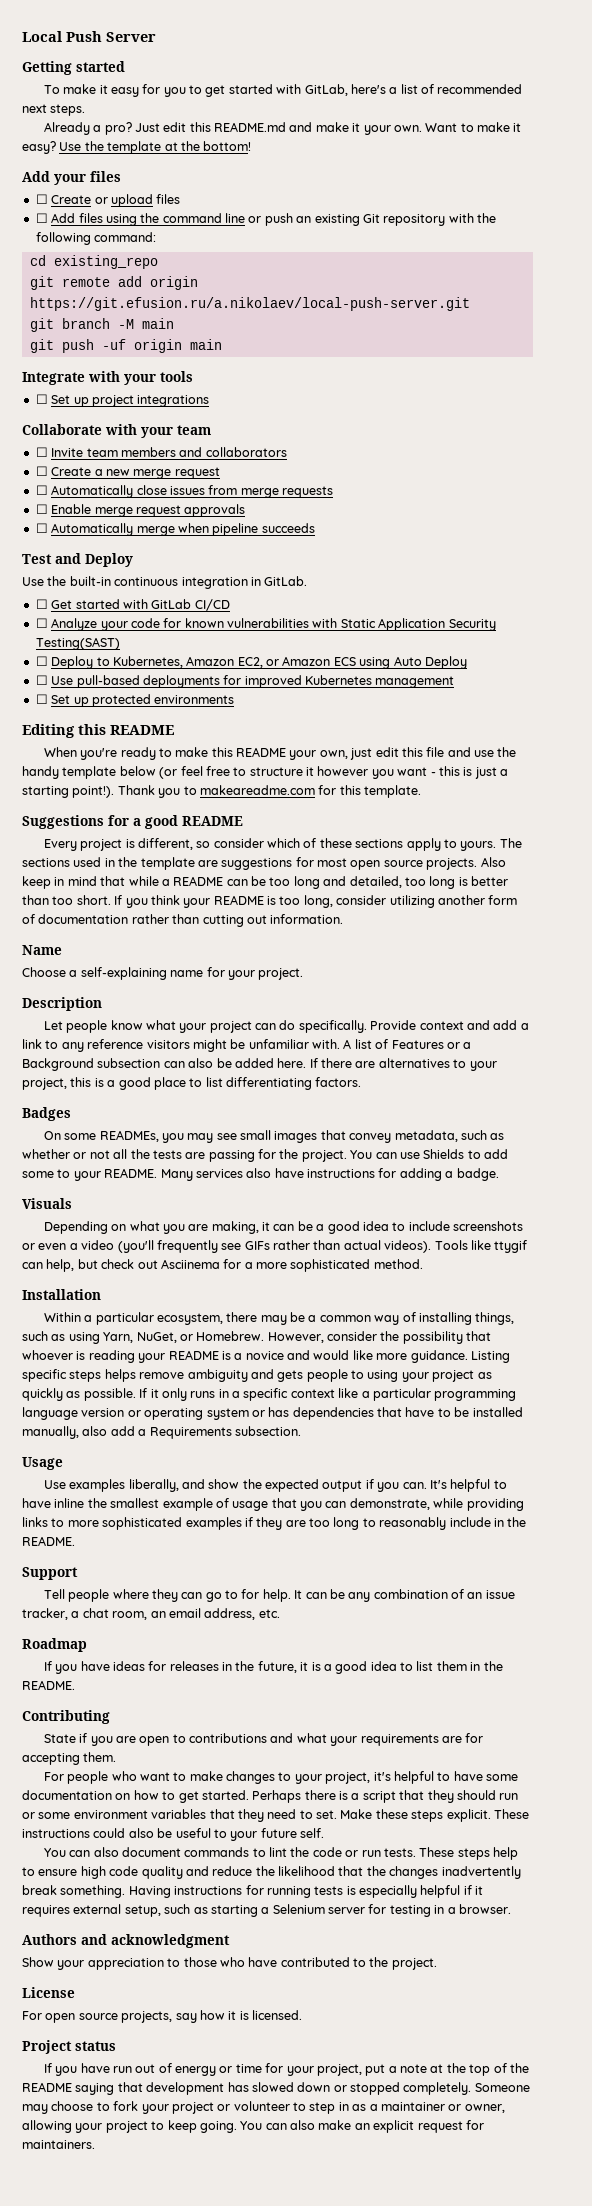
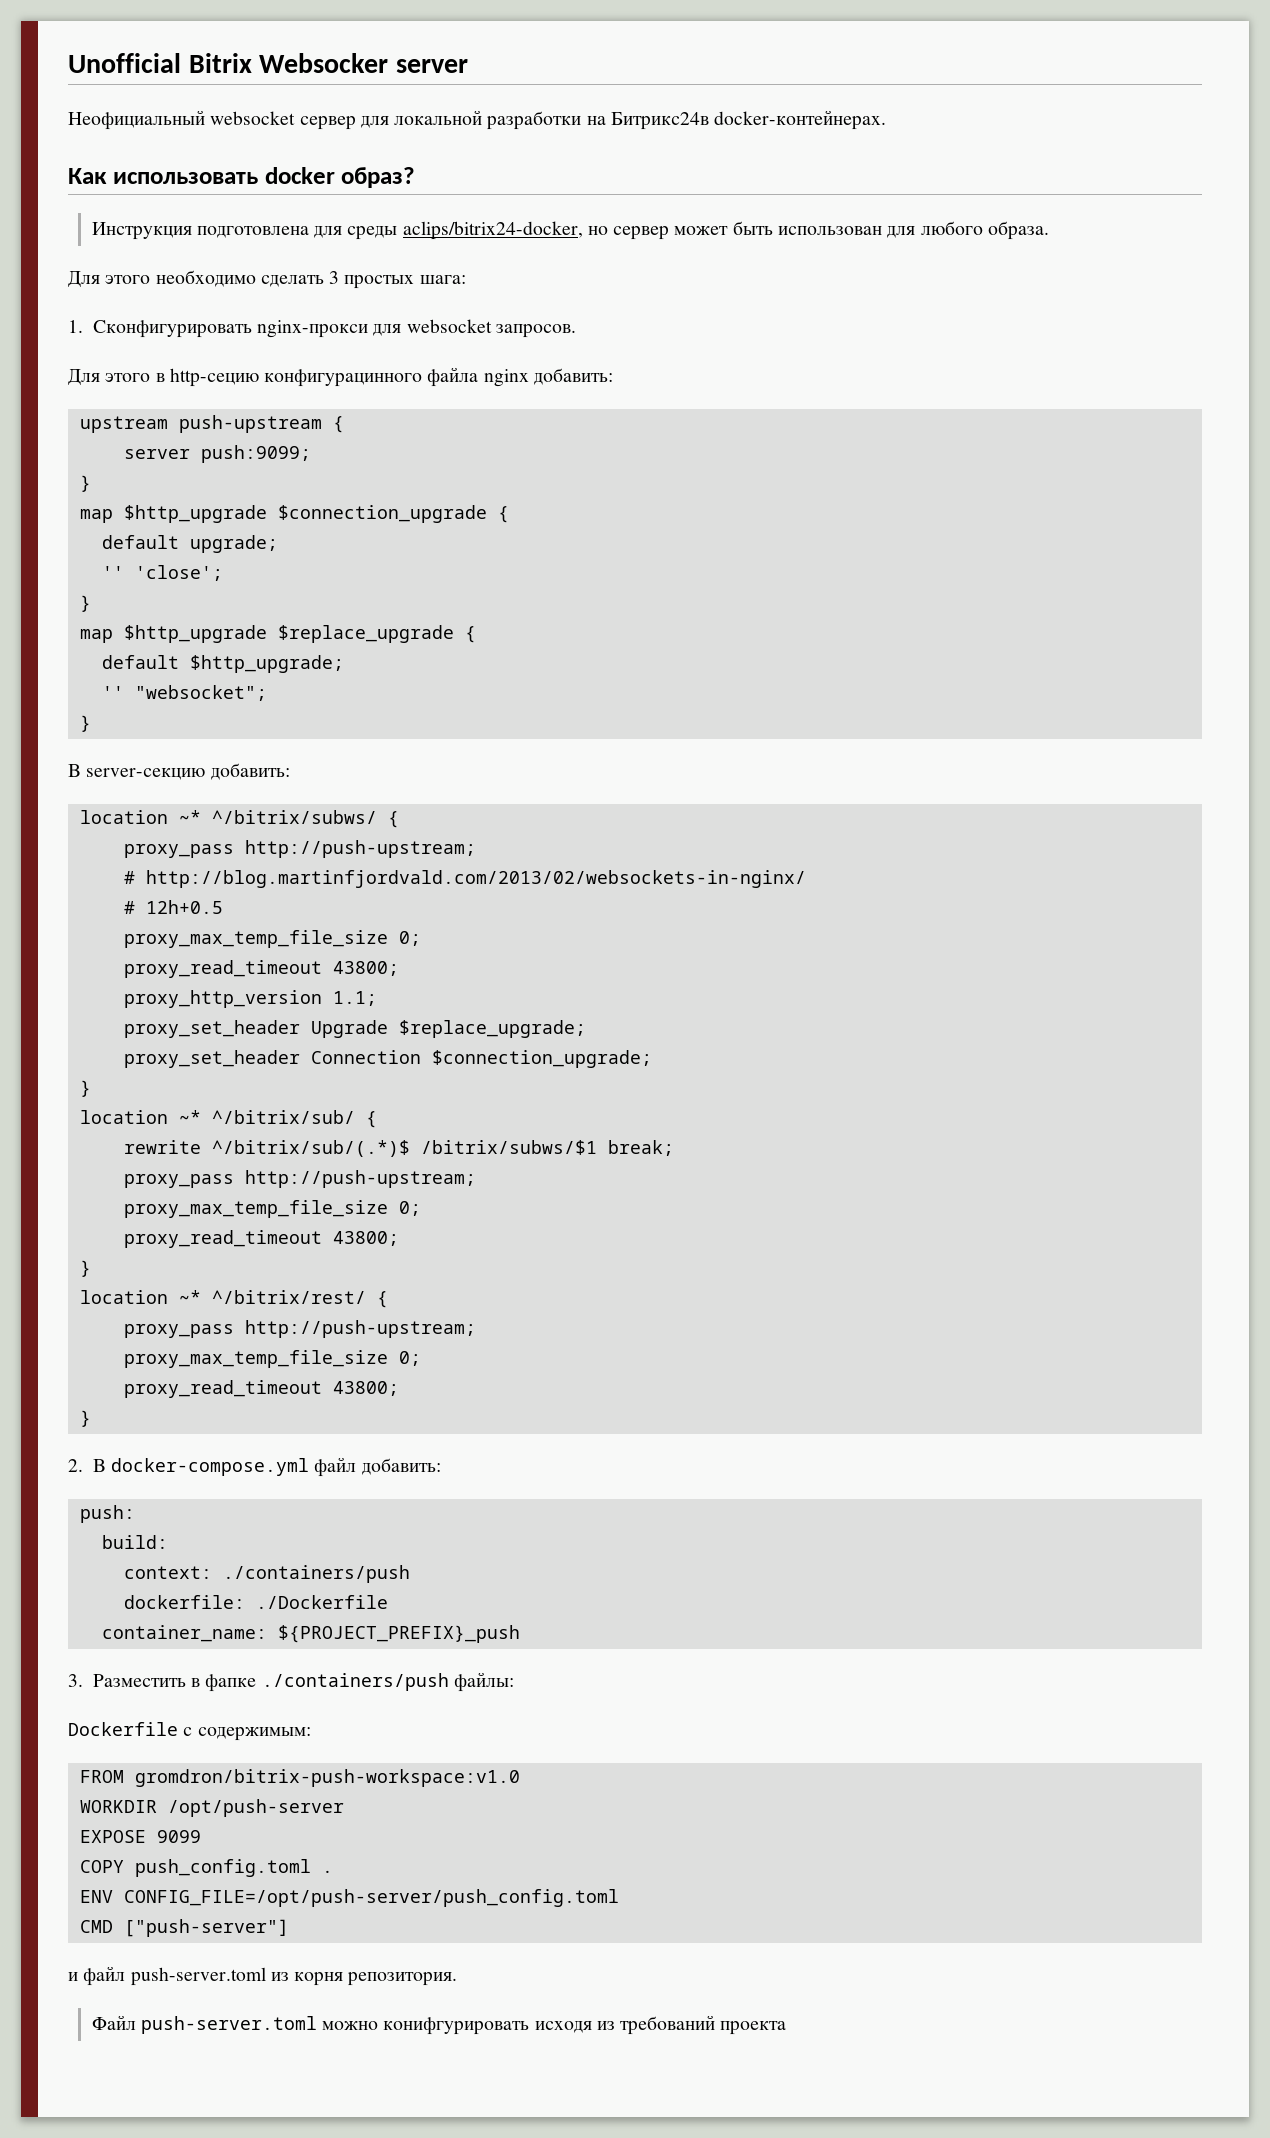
- Local Push Server
- Getting started
- To make it easy for you to get started with GitLab, here's a list of recommended next steps.
- Already a pro? Just edit this README.md and make it your own. Want to make it easy? Use the template at the bottom!
- Add your files
- ☐ Create or upload files
- ☐ Add files using the command line or push an existing Git repository with the following command:
- cd existing_repo
- git remote add origin https://git.efusion.ru/a.nikolaev/local-push-server.git
- git branch -M main
- git push -uf origin main
- Integrate with your tools
- ☐ Set up project integrations
- Collaborate with your team
- ☐ Invite team members and collaborators
- ☐ Create a new merge request
- ☐ Automatically close issues from merge requests
- ☐ Enable merge request approvals
- ☐ Automatically merge when pipeline succeeds
- Test and Deploy
- Use the built-in continuous integration in GitLab.
- ☐ Get started with GitLab CI/CD
- ☐ Analyze your code for known vulnerabilities with Static Application Security Testing(SAST)
- ☐ Deploy to Kubernetes, Amazon EC2, or Amazon ECS using Auto Deploy
- ☐ Use pull-based deployments for improved Kubernetes management
- ☐ Set up protected environments
- Editing this README
- When you're ready to make this README your own, just edit this file and use the handy template below (or feel free to structure it however you want - this is just a starting point!). Thank you to makeareadme.com for this template.
- Suggestions for a good README
- Every project is different, so consider which of these sections apply to yours. The sections used in the template are suggestions for most open source projects. Also keep in mind that while a README can be too long and detailed, too long is better than too short. If you think your README is too long, consider utilizing another form of documentation rather than cutting out information.
- Name
- Choose a self-explaining name for your project.
- Description
- Let people know what your project can do specifically. Provide context and add a link to any reference visitors might be unfamiliar with. A list of Features or a Background subsection can also be added here. If there are alternatives to your project, this is a good place to list differentiating factors.
- Badges
- On some READMEs, you may see small images that convey metadata, such as whether or not all the tests are passing for the project. You can use Shields to add some to your README. Many services also have instructions for adding a badge.
- Visuals
- Depending on what you are making, it can be a good idea to include screenshots or even a video (you'll frequently see GIFs rather than actual videos). Tools like ttygif can help, but check out Asciinema for a more sophisticated method.
- Installation
- Within a particular ecosystem, there may be a common way of installing things, such as using Yarn, NuGet, or Homebrew. However, consider the possibility that whoever is reading your README is a novice and would like more guidance. Listing specific steps helps remove ambiguity and gets people to using your project as quickly as possible. If it only runs in a specific context like a particular programming language version or operating system or has dependencies that have to be installed manually, also add a Requirements subsection.
- Usage
- Use examples liberally, and show the expected output if you can. It's helpful to have inline the smallest example of usage that you can demonstrate, while providing links to more sophisticated examples if they are too long to reasonably include in the README.
- Support
- Tell people where they can go to for help. It can be any combination of an issue tracker, a chat room, an email address, etc.
- Roadmap
- If you have ideas for releases in the future, it is a good idea to list them in the README.
- Contributing
- State if you are open to contributions and what your requirements are for accepting them.
- For people who want to make changes to your project, it's helpful to have some documentation on how to get started. Perhaps there is a script that they should run or some environment variables that they need to set. Make these steps explicit. These instructions could also be useful to your future self.
- You can also document commands to lint the code or run tests. These steps help to ensure high code quality and reduce the likelihood that the changes inadvertently break something. Having instructions for running tests is especially helpful if it requires external setup, such as starting a Selenium server for testing in a browser.
- Authors and acknowledgment
- Show your appreciation to those who have contributed to the project.
- License
- For open source projects, say how it is licensed.
- Project status
- If you have run out of energy or time for your project, put a note at the top of the README saying that development has slowed down or stopped completely. Someone may choose to fork your project or volunteer to step in as a maintainer or owner, allowing your project to keep going. You can also make an explicit request for maintainers.
+ Unofficial Bitrix Websocker server
+ Неофициальный websocket сервер для локальной разработки на Битрикс24в docker-контейнерах.
+ Как использовать docker образ?
+ Инструкция подготовлена для среды aclips/bitrix24-docker, но сервер может быть использован для любого образа.
+ Для этого необходимо сделать 3 простых шага:
+ 1. Сконфигурировать nginx-прокси для websocket запросов.
+ Для этого в http-сецию конфигурацинного файла nginx добавить:
+ upstream push-upstream {
+ server push:9099;
+ }
+ map $http_upgrade $connection_upgrade {
+ default upgrade;
+ '' 'close';
+ }
+ map $http_upgrade $replace_upgrade {
+ default $http_upgrade;
+ '' "websocket";
+ }
+ В server-секцию добавить:
+ location ~* ^/bitrix/subws/ {
+ proxy_pass http://push-upstream;
+ # http://blog.martinfjordvald.com/2013/02/websockets-in-nginx/
+ # 12h+0.5
+ proxy_max_temp_file_size 0;
+ proxy_read_timeout 43800;
+ proxy_http_version 1.1;
+ proxy_set_header Upgrade $replace_upgrade;
+ proxy_set_header Connection $connection_upgrade;
+ }
+ location ~* ^/bitrix/sub/ {
+ rewrite ^/bitrix/sub/(.*)$ /bitrix/subws/$1 break;
+ proxy_pass http://push-upstream;
+ proxy_max_temp_file_size 0;
+ proxy_read_timeout 43800;
+ }
+ location ~* ^/bitrix/rest/ {
+ proxy_pass http://push-upstream;
+ proxy_max_temp_file_size 0;
+ proxy_read_timeout 43800;
+ }
+ 2. В docker-compose.yml файл добавить:
+ push:
+ build:
+ context: ./containers/push
+ dockerfile: ./Dockerfile
+ container_name: ${PROJECT_PREFIX}_push
+ 3. Разместить в фапке ./containers/push файлы:
+ Dockerfile с содержимым:
+ FROM gromdron/bitrix-push-workspace:v1.0
+ WORKDIR /opt/push-server
+ EXPOSE 9099
+ COPY push_config.toml .
+ ENV CONFIG_FILE=/opt/push-server/push_config.toml
+ CMD ["push-server"]
+ и файл push-server.toml из корня репозитория.
+ Файл push-server.toml можно конифгурировать исходя из требований проекта

